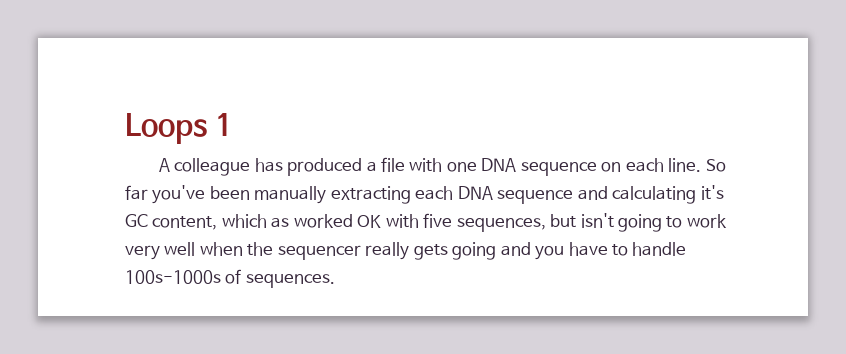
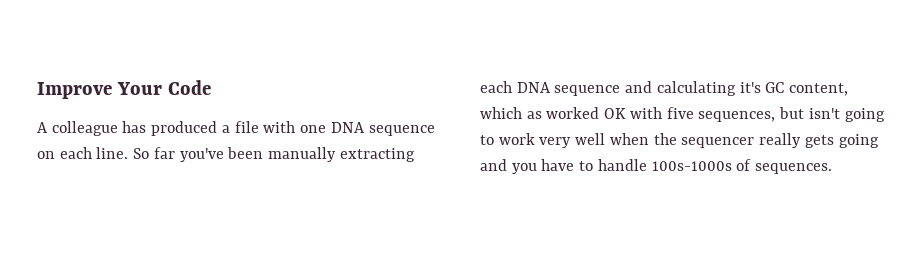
- Loops 1
+ Improve Your Code

